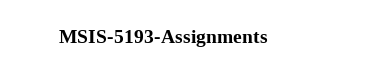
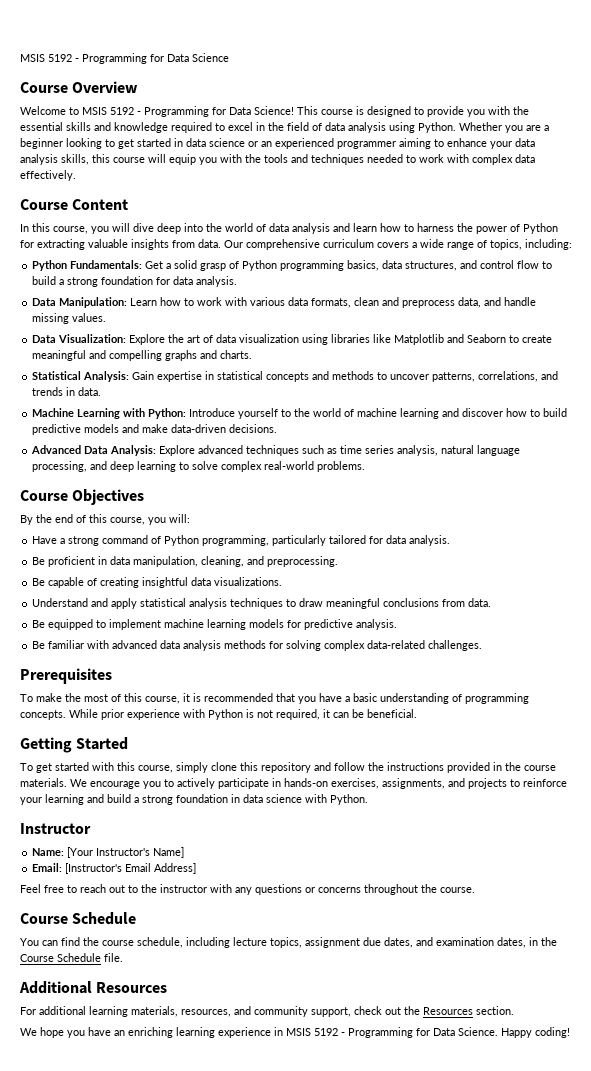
- MSIS-5193-Assignments
+ MSIS 5192 - Programming for Data Science
+ Course Overview
+ Welcome to MSIS 5192 - Programming for Data Science! This course is designed to provide you with the essential skills and knowledge required to excel in the field of data analysis using Python. Whether you are a beginner looking to get started in data science or an experienced programmer aiming to enhance your data analysis skills, this course will equip you with the tools and techniques needed to work with complex data effectively.
+ Course Content
+ In this course, you will dive deep into the world of data analysis and learn how to harness the power of Python for extracting valuable insights from data. Our comprehensive curriculum covers a wide range of topics, including:
+ Python Fundamentals: Get a solid grasp of Python programming basics, data structures, and control flow to build a strong foundation for data analysis.
+ Data Manipulation: Learn how to work with various data formats, clean and preprocess data, and handle missing values.
+ Data Visualization: Explore the art of data visualization using libraries like Matplotlib and Seaborn to create meaningful and compelling graphs and charts.
+ Statistical Analysis: Gain expertise in statistical concepts and methods to uncover patterns, correlations, and trends in data.
+ Machine Learning with Python: Introduce yourself to the world of machine learning and discover how to build predictive models and make data-driven decisions.
+ Advanced Data Analysis: Explore advanced techniques such as time series analysis, natural language processing, and deep learning to solve complex real-world problems.
+ Course Objectives
+ By the end of this course, you will:
+ Have a strong command of Python programming, particularly tailored for data analysis.
+ Be proficient in data manipulation, cleaning, and preprocessing.
+ Be capable of creating insightful data visualizations.
+ Understand and apply statistical analysis techniques to draw meaningful conclusions from data.
+ Be equipped to implement machine learning models for predictive analysis.
+ Be familiar with advanced data analysis methods for solving complex data-related challenges.
+ Prerequisites
+ To make the most of this course, it is recommended that you have a basic understanding of programming concepts. While prior experience with Python is not required, it can be beneficial.
+ Getting Started
+ To get started with this course, simply clone this repository and follow the instructions provided in the course materials. We encourage you to actively participate in hands-on exercises, assignments, and projects to reinforce your learning and build a strong foundation in data science with Python.
+ Instructor
+ Name: [Your Instructor's Name]
+ Email: [Instructor's Email Address]
+ Feel free to reach out to the instructor with any questions or concerns throughout the course.
+ Course Schedule
+ You can find the course schedule, including lecture topics, assignment due dates, and examination dates, in the Course Schedule file.
+ Additional Resources
+ For additional learning materials, resources, and community support, check out the Resources section.
+ We hope you have an enriching learning experience in MSIS 5192 - Programming for Data Science. Happy coding!

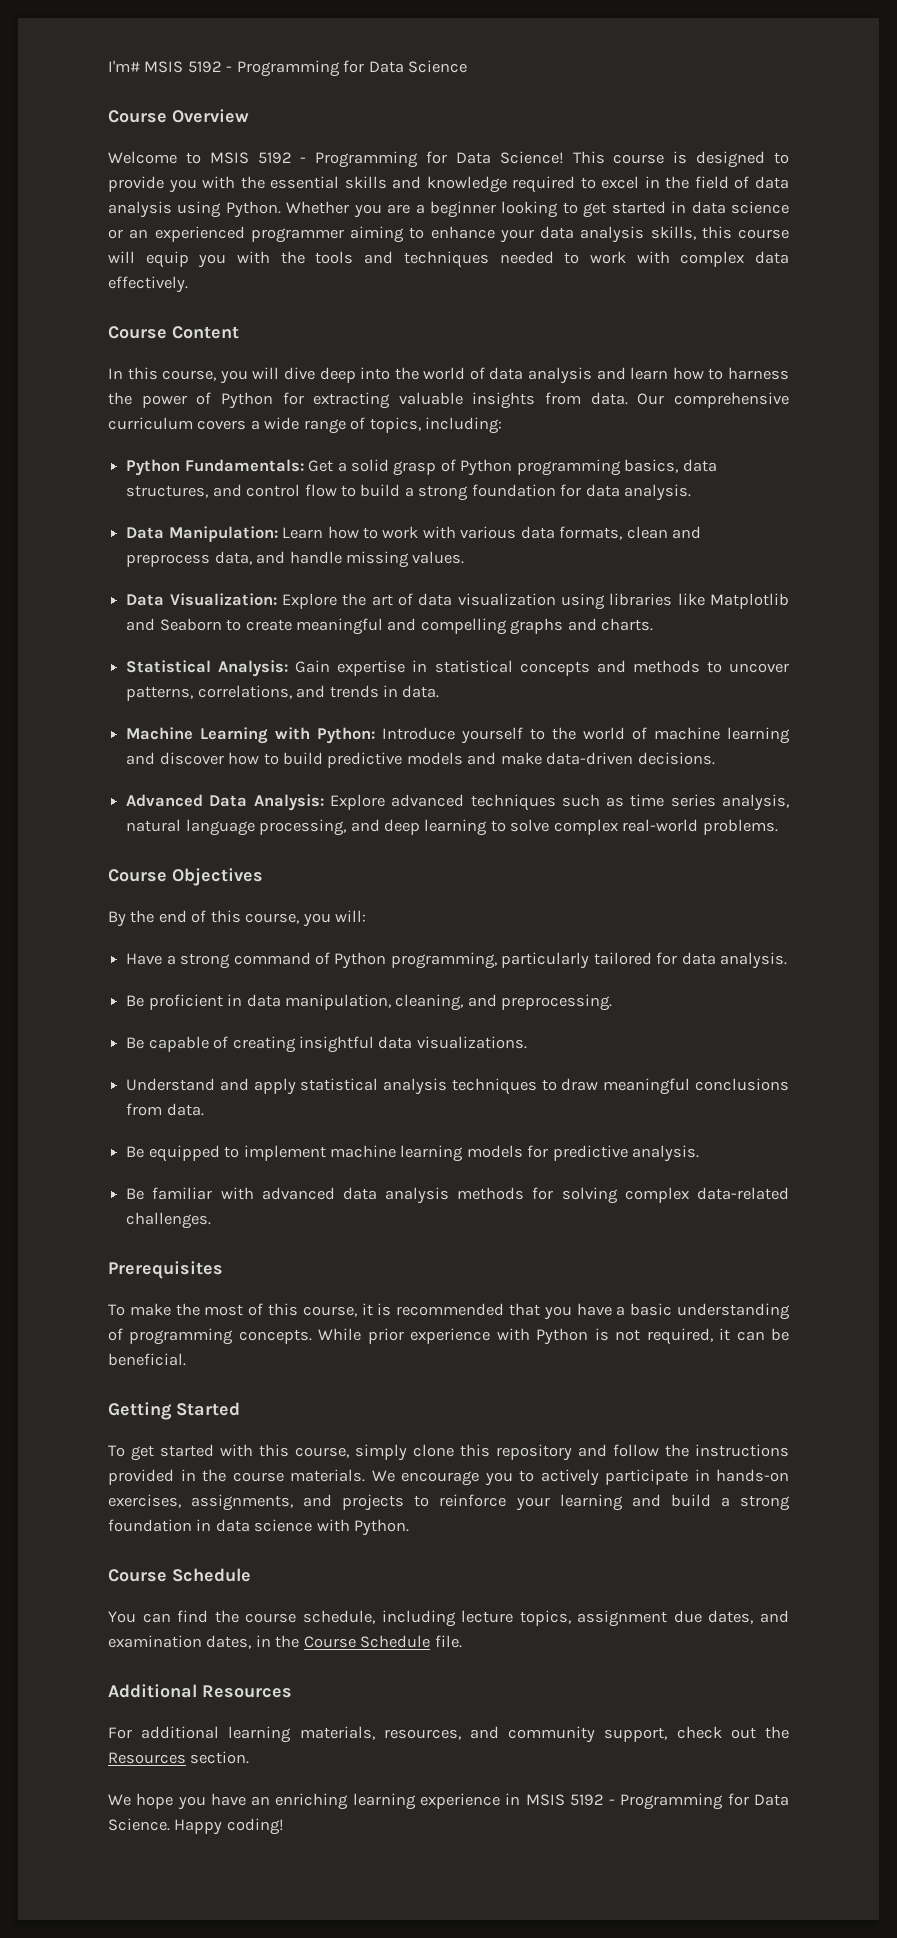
- MSIS 5192 - Programming for Data Science
+ I'm# MSIS 5192 - Programming for Data Science
- Instructor
- Name: [Your Instructor's Name]
- Email: [Instructor's Email Address]
- Feel free to reach out to the instructor with any questions or concerns throughout the course.

